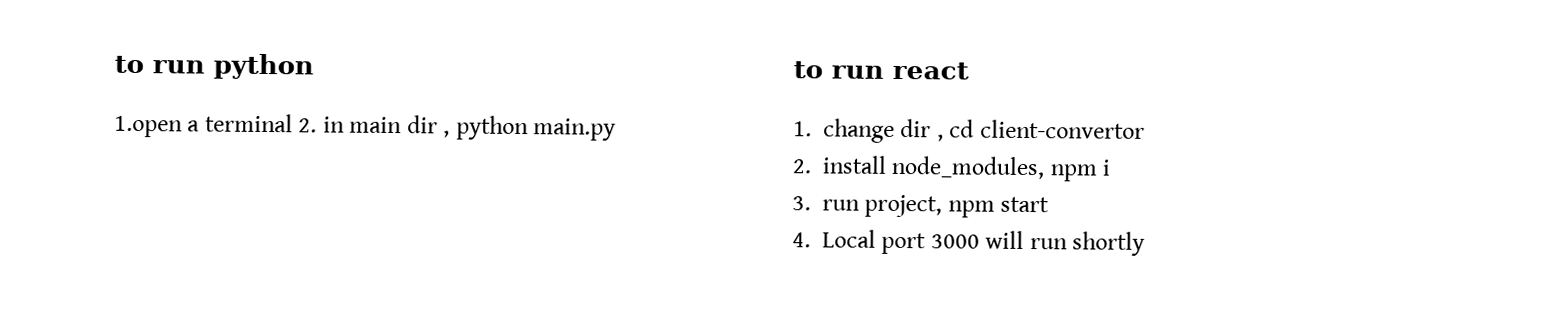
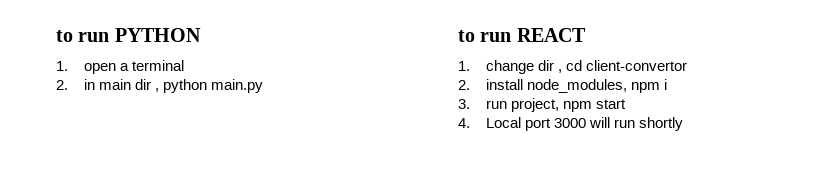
- to run python
- 1.open a terminal 2. in main dir , python main.py
+ to run PYTHON
+ 1. open a terminal
+ 2. in main dir , python main.py
- to run react
+ to run REACT

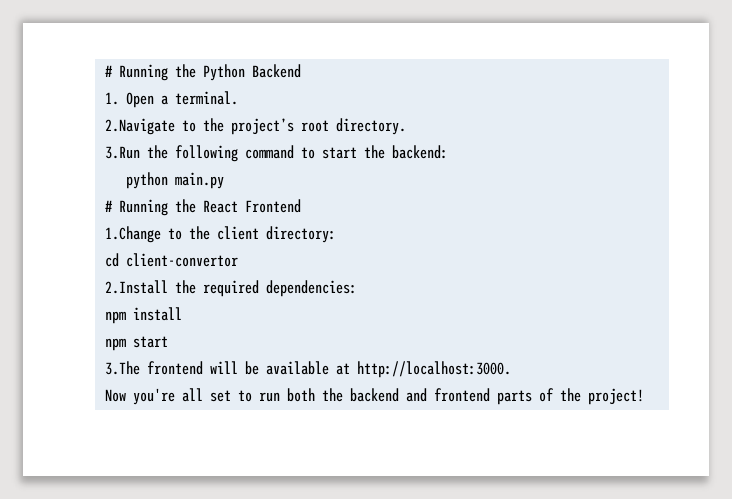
- to run PYTHON
- 1. open a terminal
- 2. in main dir , python main.py
- to run REACT
- 1. change dir , cd client-convertor
- 2. install node_modules, npm i
- 3. run project, npm start
- 4. Local port 3000 will run shortly
+ # Running the Python Backend
+ 1. Open a terminal.
+ 2.Navigate to the project’s root directory.
+ 3.Run the following command to start the backend:
+ python main.py
+ # Running the React Frontend
+ 1.Change to the client directory:
+ cd client-convertor
+ 2.Install the required dependencies:
+ npm install
+ npm start
+ 3.The frontend will be available at http://localhost:3000.
+ Now you're all set to run both the backend and frontend parts of the project!

